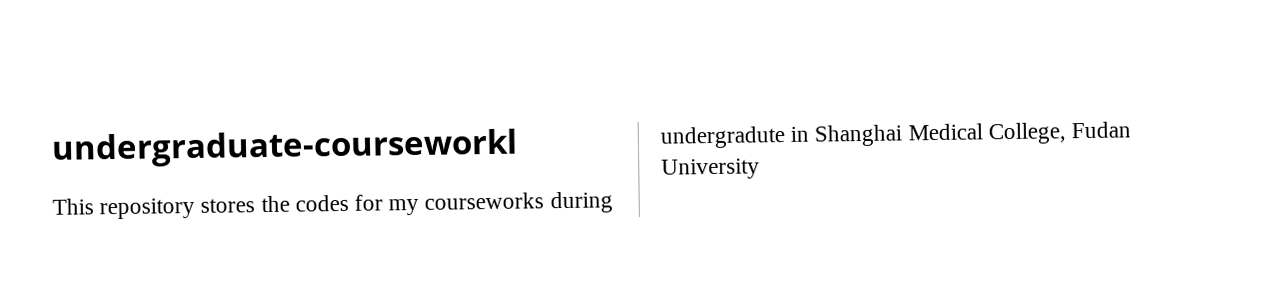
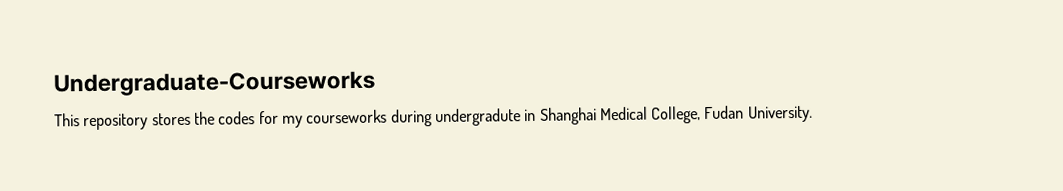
- undergraduate-courseworkl
+ Undergraduate-Courseworks
- This repository stores the codes for my courseworks during undergradute in Shanghai Medical College, Fudan University
+ This repository stores the codes for my courseworks during undergradute in Shanghai Medical College, Fudan University.

